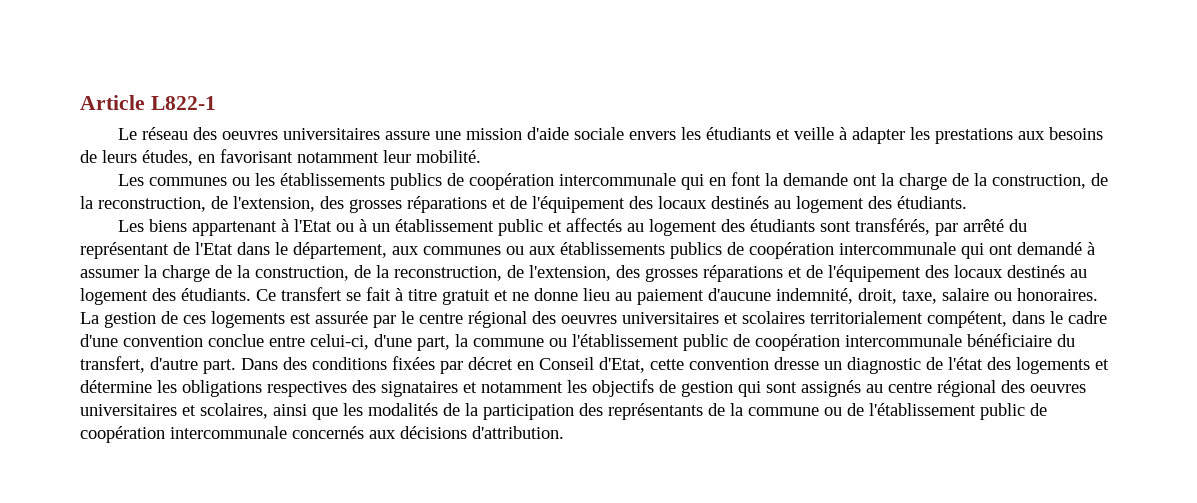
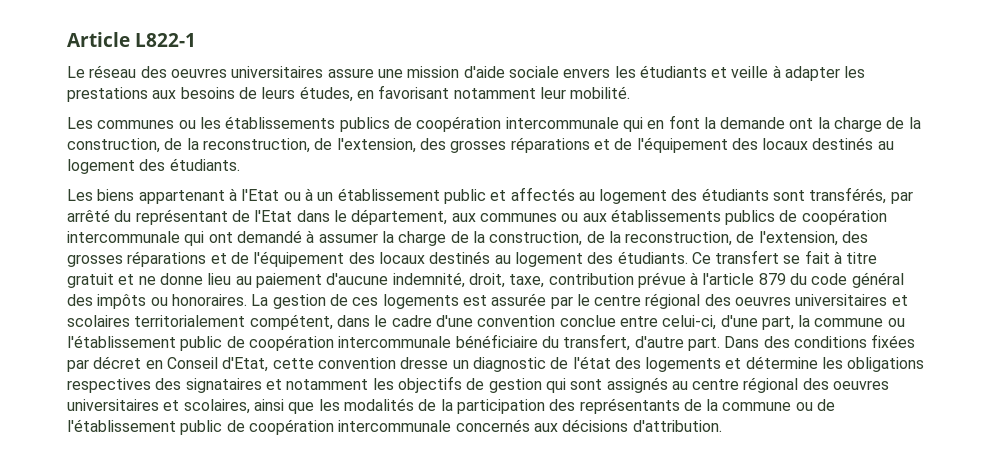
- Ce transfert se fait à titre gratuit et ne donne lieu au paiement d'aucune indemnité, droit, taxe, salaire ou honoraires.
+ Ce transfert se fait à titre gratuit et ne donne lieu au paiement d'aucune indemnité, droit, taxe, contribution prévue à l'article 879 du code général des impôts ou honoraires.

